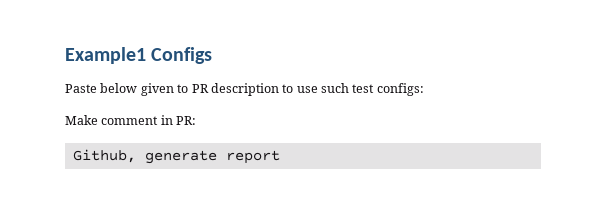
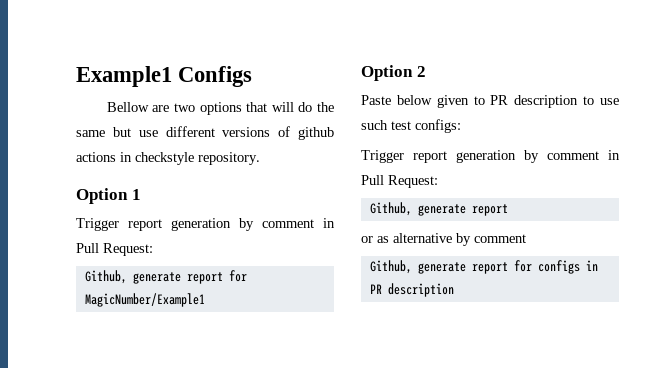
+ Bellow are two options that will do the same but use different versions of github actions in checkstyle repository.
+ Option 1
+ Trigger report generation by comment in Pull Request:
+ Github, generate report for MagicNumber/Example1
+ Option 2
  Paste below given to PR description to use such test configs:
- Make comment in PR:
+ Trigger report generation by comment in Pull Request:
  Github, generate report
+ or as alternative by comment
+ Github, generate report for configs in PR description

